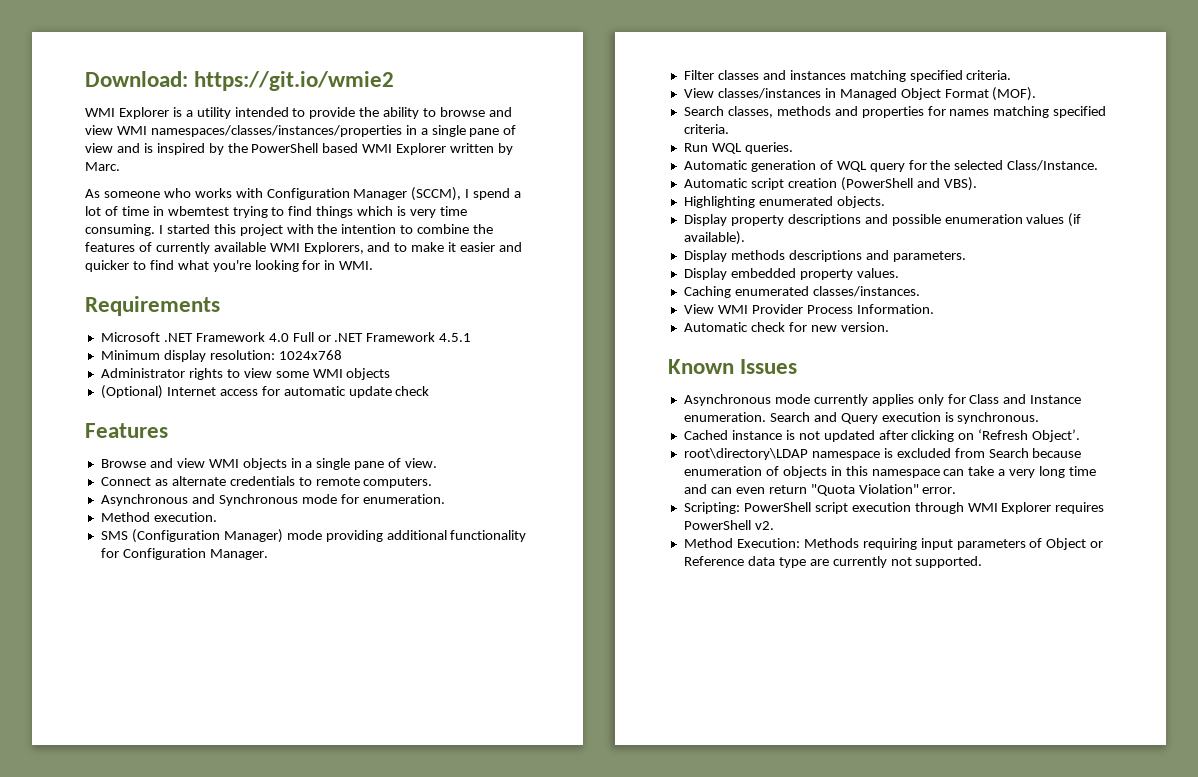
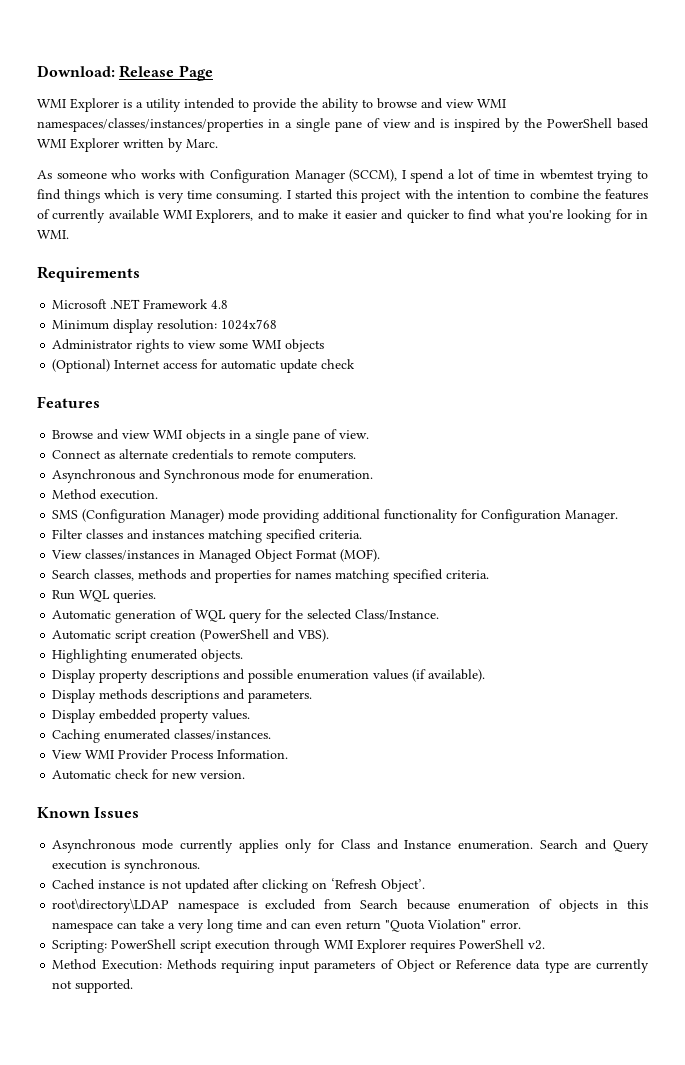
- Download: https://git.io/wmie2
+ Download: Release Page
- Microsoft .NET Framework 4.0 Full or .NET Framework 4.5.1
+ Microsoft .NET Framework 4.8

